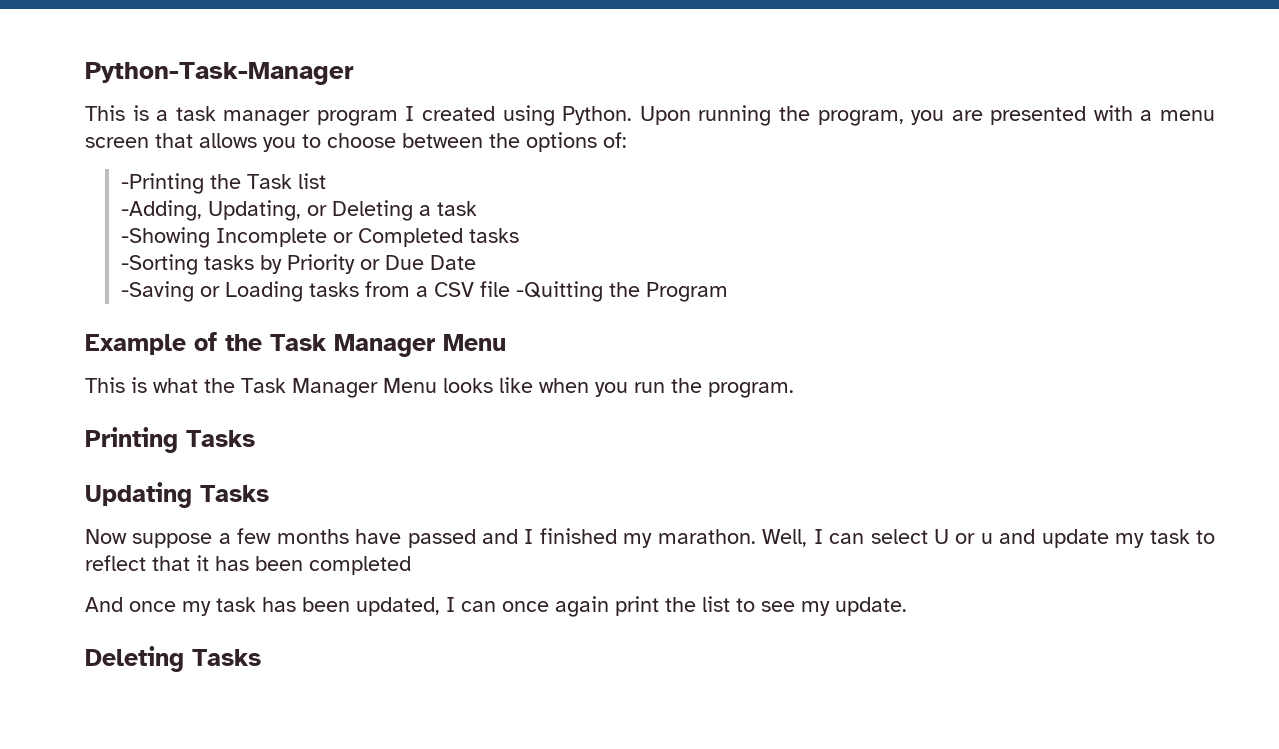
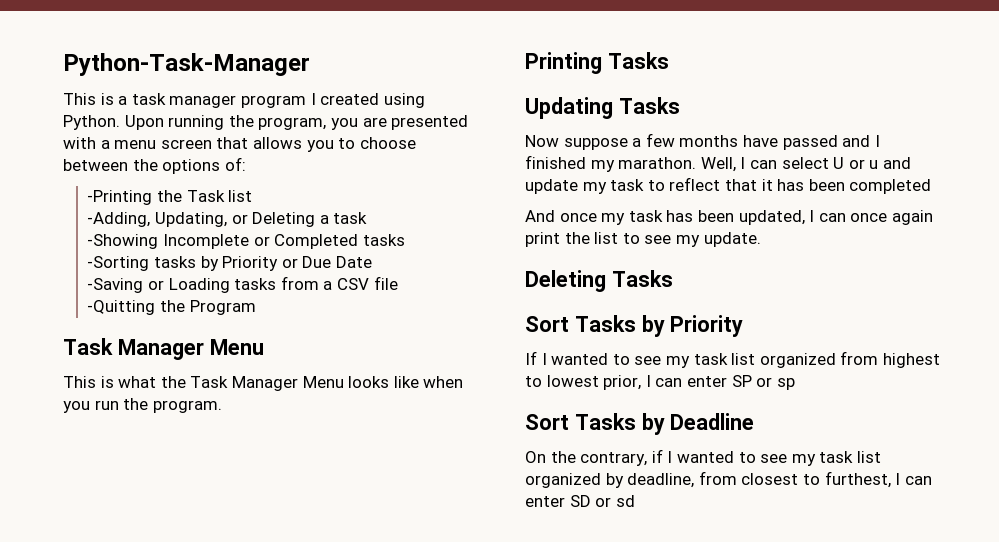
- -Saving or Loading tasks from a CSV file -Quitting the Program
- Example of the Task Manager Menu
+ -Saving or Loading tasks from a CSV file
+ -Quitting the Program
+ Task Manager Menu
+ Sort Tasks by Priority
+ If I wanted to see my task list organized from highest to lowest prior, I can enter SP or sp
+ Sort Tasks by Deadline
+ On the contrary, if I wanted to see my task list organized by deadline, from closest to furthest, I can enter SD or sd

